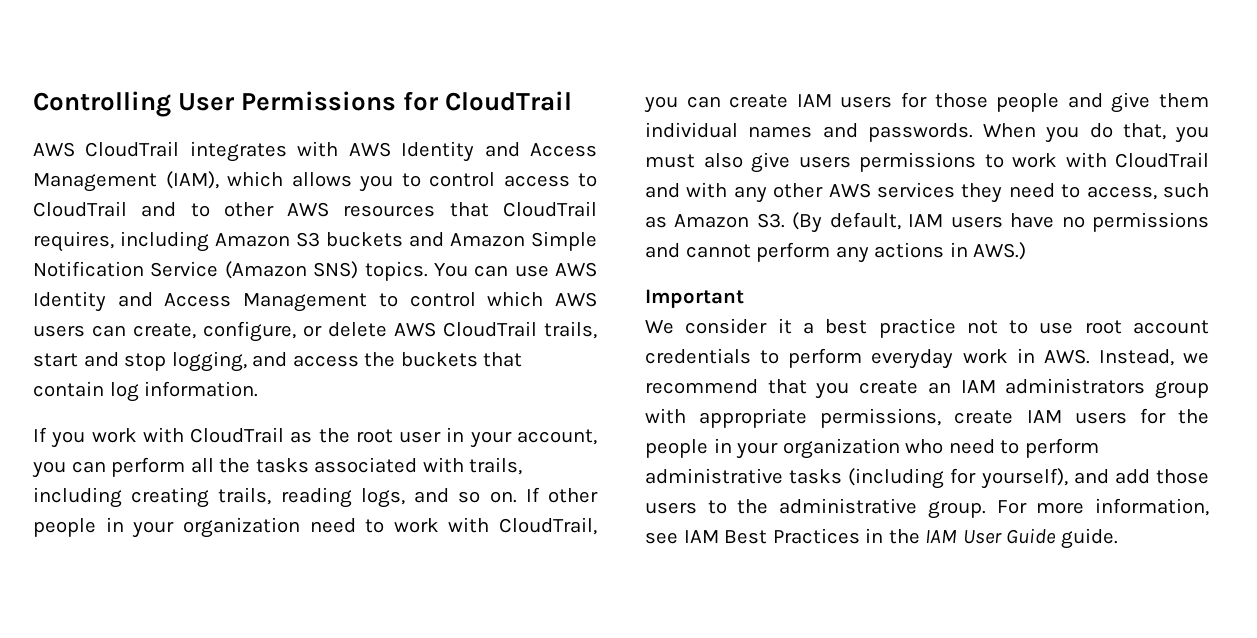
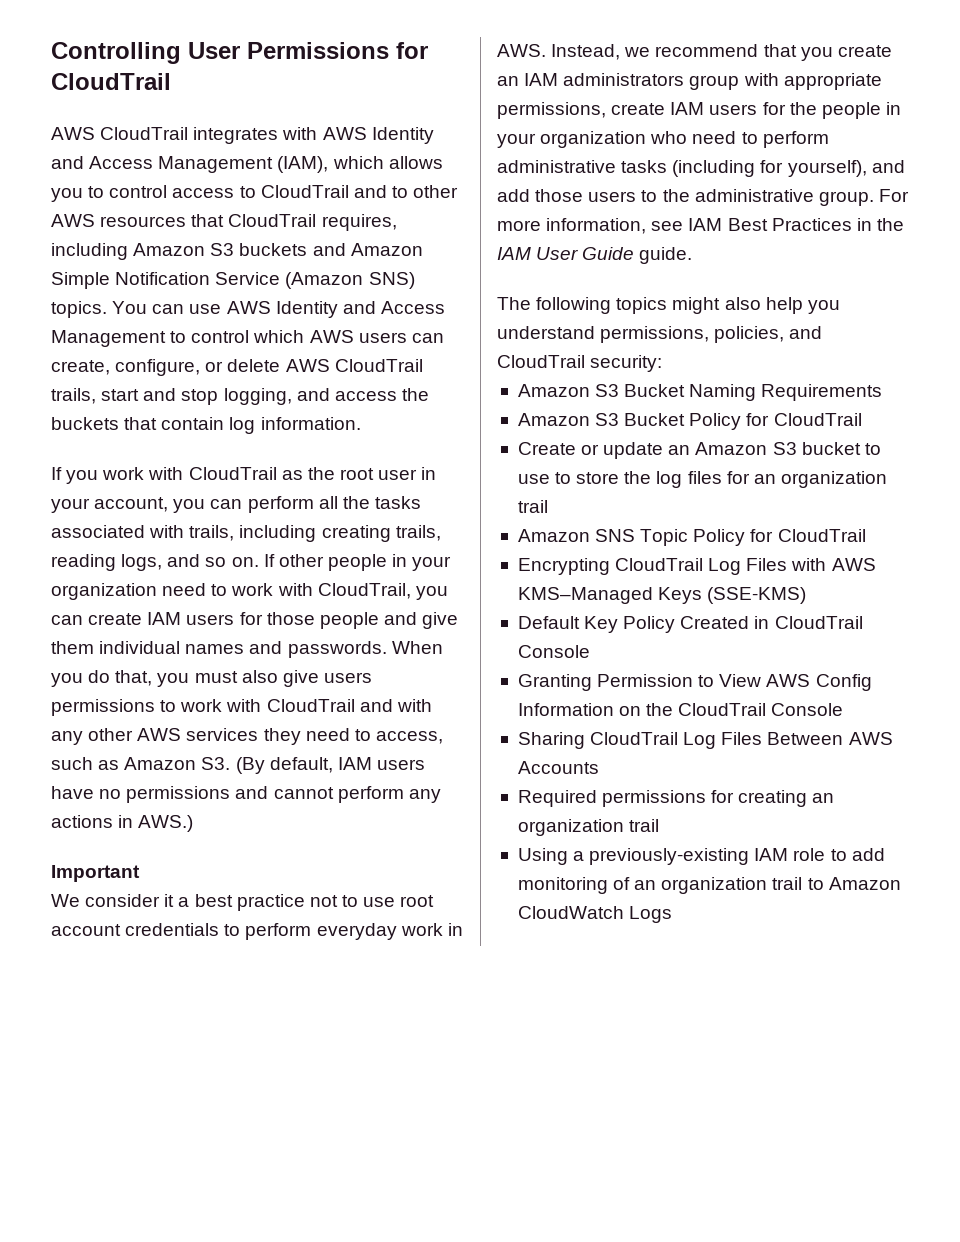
+ The following topics might also help you understand permissions, policies, and CloudTrail security:
+ Amazon S3 Bucket Naming Requirements
+ Amazon S3 Bucket Policy for CloudTrail
+ Create or update an Amazon S3 bucket to use to store the log files for an organization trail
+ Amazon SNS Topic Policy for CloudTrail
+ Encrypting CloudTrail Log Files with AWS KMS–Managed Keys (SSE-KMS)
+ Default Key Policy Created in CloudTrail Console
+ Granting Permission to View AWS Config Information on the CloudTrail Console
+ Sharing CloudTrail Log Files Between AWS Accounts
+ Required permissions for creating an organization trail
+ Using a previously-existing IAM role to add monitoring of an organization trail to Amazon CloudWatch Logs

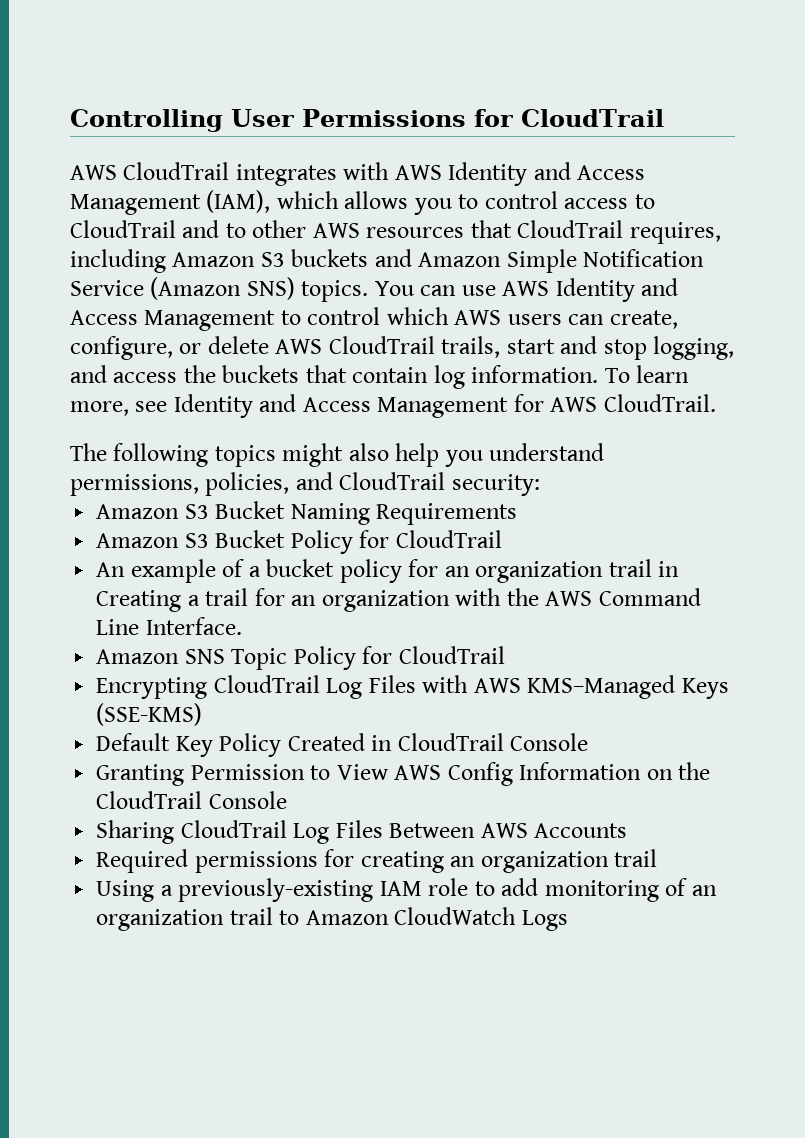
- You can use AWS Identity and Access Management to control which AWS users can create, configure, or delete AWS CloudTrail trails, start and stop logging, and access the buckets that contain log information.
- If you work with CloudTrail as the root user in your account, you can perform all the tasks associated with trails, including creating trails, reading logs, and so on. If other people in your organization need to work with CloudTrail, you can create IAM users for those people and give them individual names and passwords. When you do that, you must also give users permissions to work with CloudTrail and with any other AWS services they need to access, such as Amazon S3. (By default, IAM users have no permissions and cannot perform any actions in AWS.)
- Important
- We consider it a best practice not to use root account credentials to perform everyday work in AWS. Instead, we recommend that you create an IAM administrators group with appropriate permissions, create IAM users for the people in your organization who need to perform administrative tasks (including for yourself), and add those users to the administrative group. For more information, see IAM Best Practices in the IAM User Guide guide.
+ You can use AWS Identity and Access Management to control which AWS users can create, configure, or delete AWS CloudTrail trails, start and stop logging, and access the buckets that contain log information. To learn more, see Identity and Access Management for AWS CloudTrail.
- Create or update an Amazon S3 bucket to use to store the log files for an organization trail
+ An example of a bucket policy for an organization trail in Creating a trail for an organization with the AWS Command Line Interface.

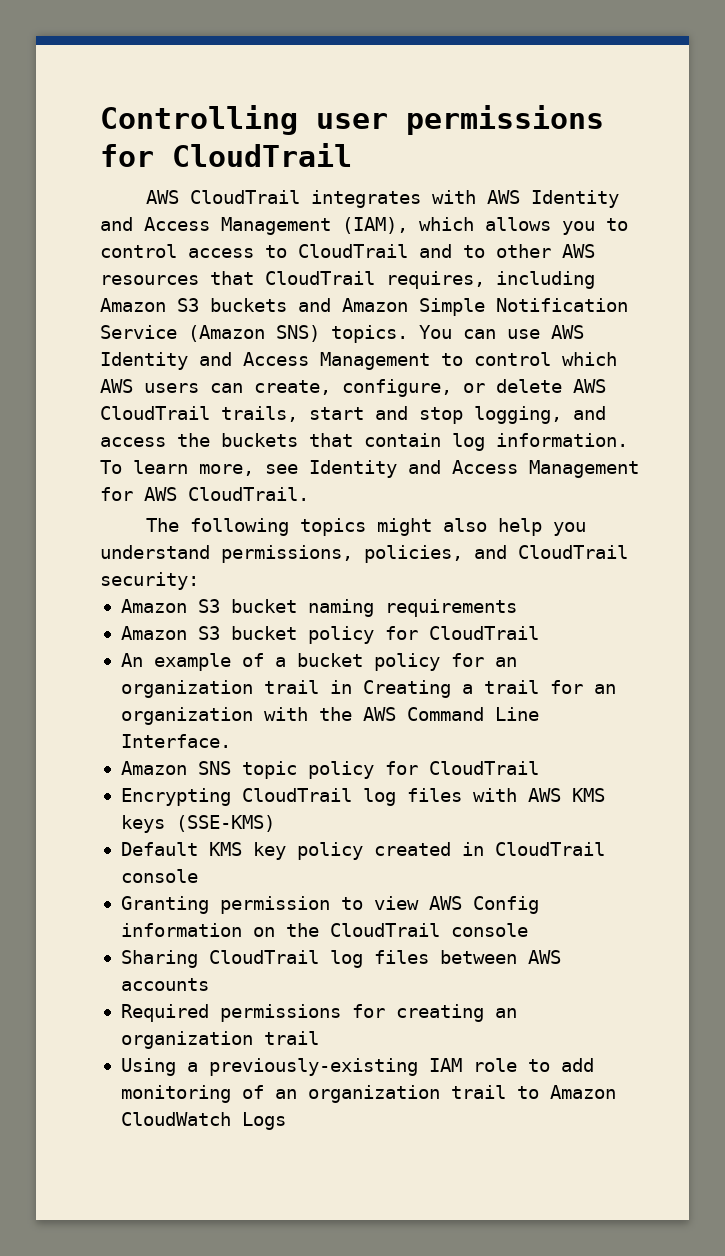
- Controlling User Permissions for CloudTrail
+ Controlling user permissions for CloudTrail
- Amazon S3 Bucket Naming Requirements
- Amazon S3 Bucket Policy for CloudTrail
+ Amazon S3 bucket naming requirements
+ Amazon S3 bucket policy for CloudTrail
- Amazon SNS Topic Policy for CloudTrail
+ Amazon SNS topic policy for CloudTrail
- Encrypting CloudTrail Log Files with AWS KMS–Managed Keys (SSE-KMS)
- Default Key Policy Created in CloudTrail Console
+ Encrypting CloudTrail log files with AWS KMS keys (SSE-KMS)
+ Default KMS key policy created in CloudTrail console
- Granting Permission to View AWS Config Information on the CloudTrail Console
+ Granting permission to view AWS Config information on the CloudTrail console
- Sharing CloudTrail Log Files Between AWS Accounts
+ Sharing CloudTrail log files between AWS accounts

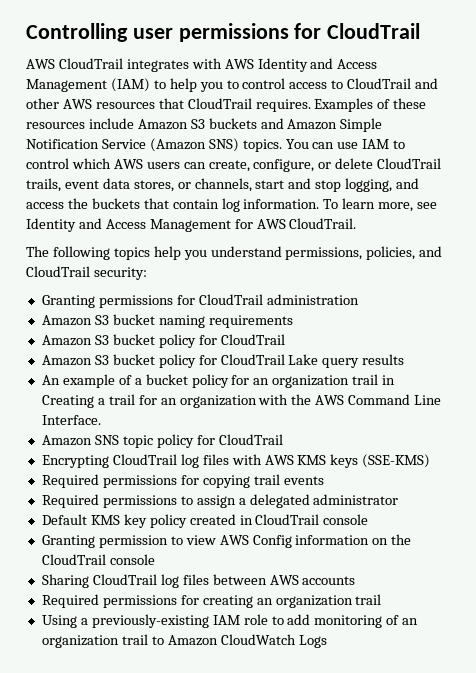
- AWS CloudTrail integrates with AWS Identity and Access Management (IAM), which allows you to control access to CloudTrail and to other AWS resources that CloudTrail requires, including Amazon S3 buckets and Amazon Simple Notification Service (Amazon SNS) topics.
+ AWS CloudTrail integrates with AWS Identity and Access Management (IAM) to help you to control access to CloudTrail and other AWS resources that CloudTrail requires. Examples of these resources include Amazon S3 buckets and Amazon Simple Notification Service (Amazon SNS) topics.
- You can use AWS Identity and Access Management to control which AWS users can create, configure, or delete AWS CloudTrail trails, start and stop logging, and access the buckets that contain log information.
+ You can use IAM to control which AWS users can create, configure, or delete CloudTrail trails, event data stores, or channels, start and stop logging, and access the buckets that contain log information.
- The following topics might also help you understand permissions, policies, and CloudTrail security:
+ The following topics help you understand permissions, policies, and CloudTrail security:
+ Granting permissions for CloudTrail administration
+ Amazon S3 bucket policy for CloudTrail Lake query results
+ Required permissions for copying trail events
+ Required permissions to assign a delegated administrator

